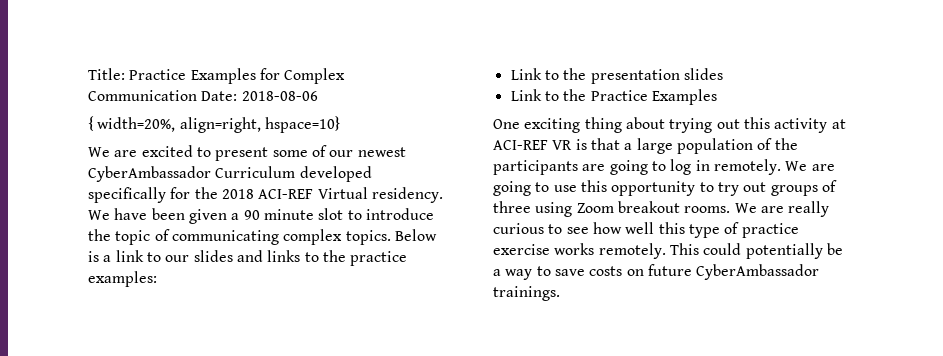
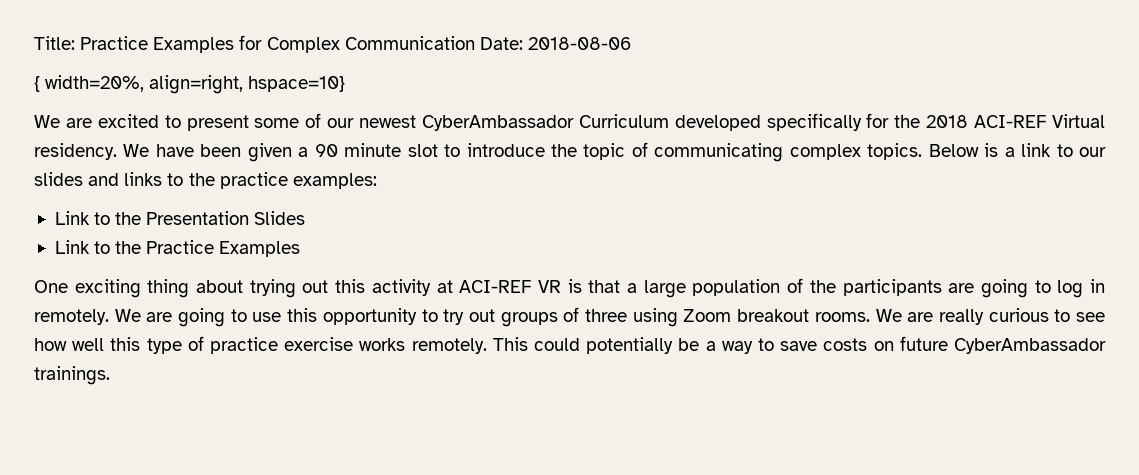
- Link to the presentation slides
+ Link to the Presentation Slides

